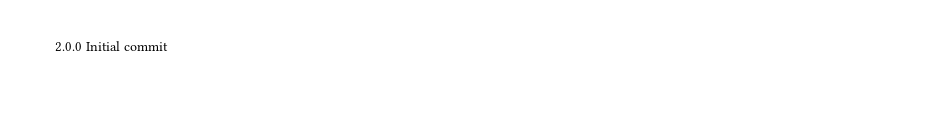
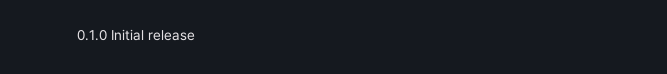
- 2.0.0 Initial commit
+ 0.1.0 Initial release

